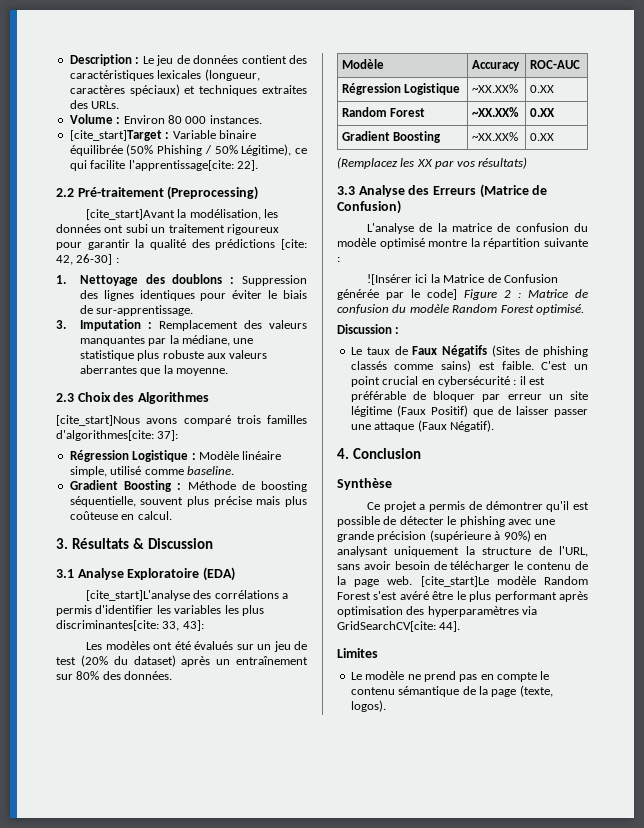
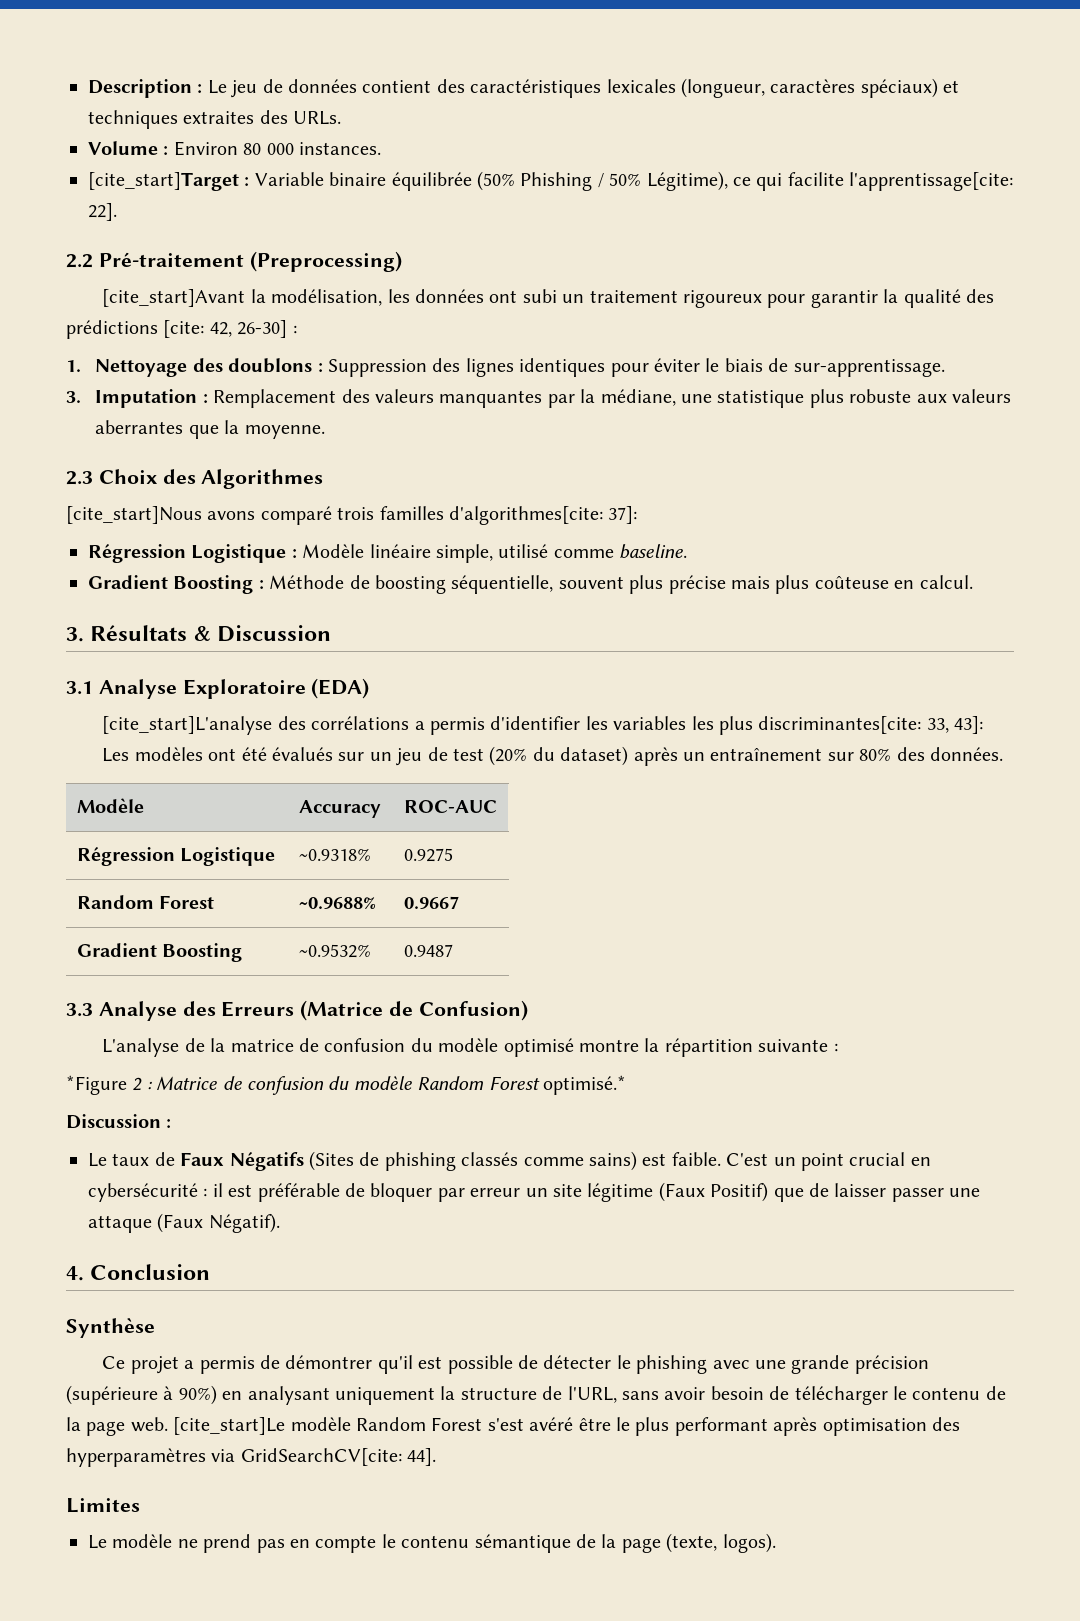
- Régression Logistique | ~XX.XX% | 0.XX
+ Régression Logistique | ~0.9318% | 0.9275
- Random Forest | ~XX.XX% | 0.XX
+ Random Forest | ~0.9688% | 0.9667
- Gradient Boosting | ~XX.XX% | 0.XX
- (Remplacez les XX par vos résultats)
+ Gradient Boosting | ~0.9532% | 0.9487
- ![Insérer ici la Matrice de Confusion générée par le code] Figure 2 : Matrice de confusion du modèle Random Forest optimisé.
+ *Figure 2 : Matrice de confusion du modèle Random Forest optimisé.*

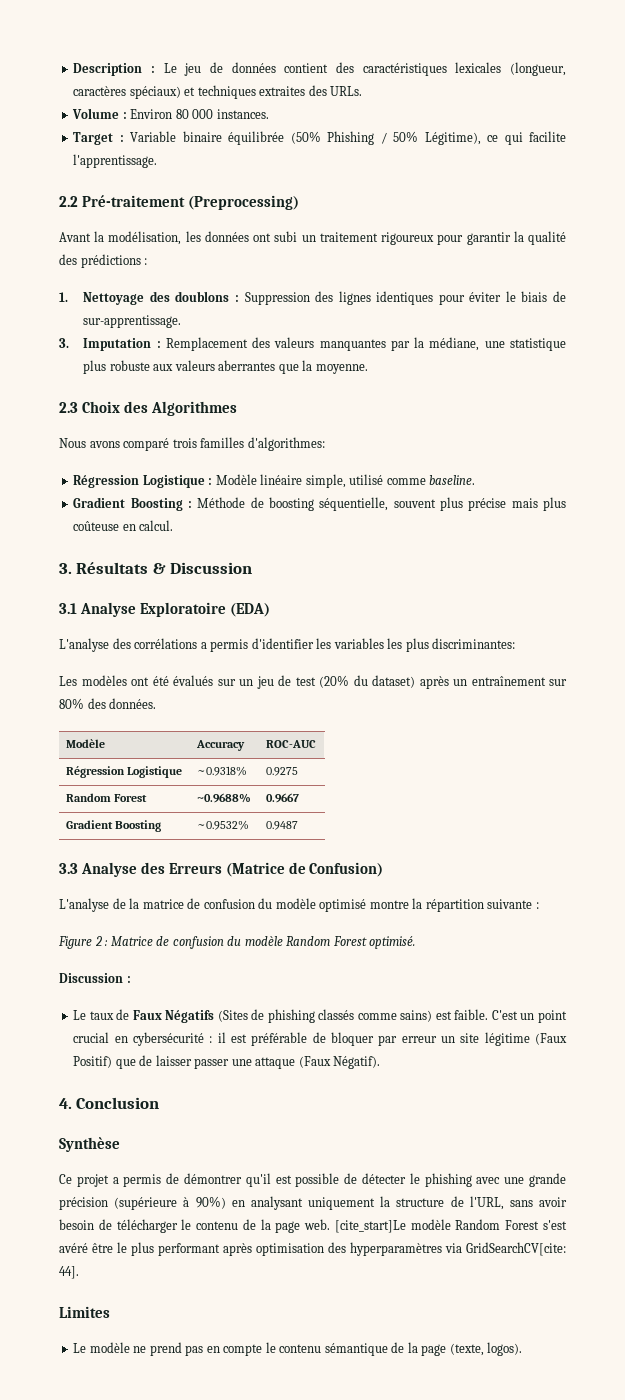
- [cite_start]Target : Variable binaire équilibrée (50% Phishing / 50% Légitime), ce qui facilite l'apprentissage[cite: 22].
+ Target : Variable binaire équilibrée (50% Phishing / 50% Légitime), ce qui facilite l'apprentissage.
- [cite_start]Avant la modélisation, les données ont subi un traitement rigoureux pour garantir la qualité des prédictions [cite: 42, 26-30] :
+ Avant la modélisation, les données ont subi un traitement rigoureux pour garantir la qualité des prédictions :
- [cite_start]Nous avons comparé trois familles d'algorithmes[cite: 37]:
+ Nous avons comparé trois familles d'algorithmes:
- [cite_start]L'analyse des corrélations a permis d'identifier les variables les plus discriminantes[cite: 33, 43]:
+ L'analyse des corrélations a permis d'identifier les variables les plus discriminantes:
- *Figure 2 : Matrice de confusion du modèle Random Forest optimisé.*
+ Figure 2 : Matrice de confusion du modèle Random Forest optimisé.

